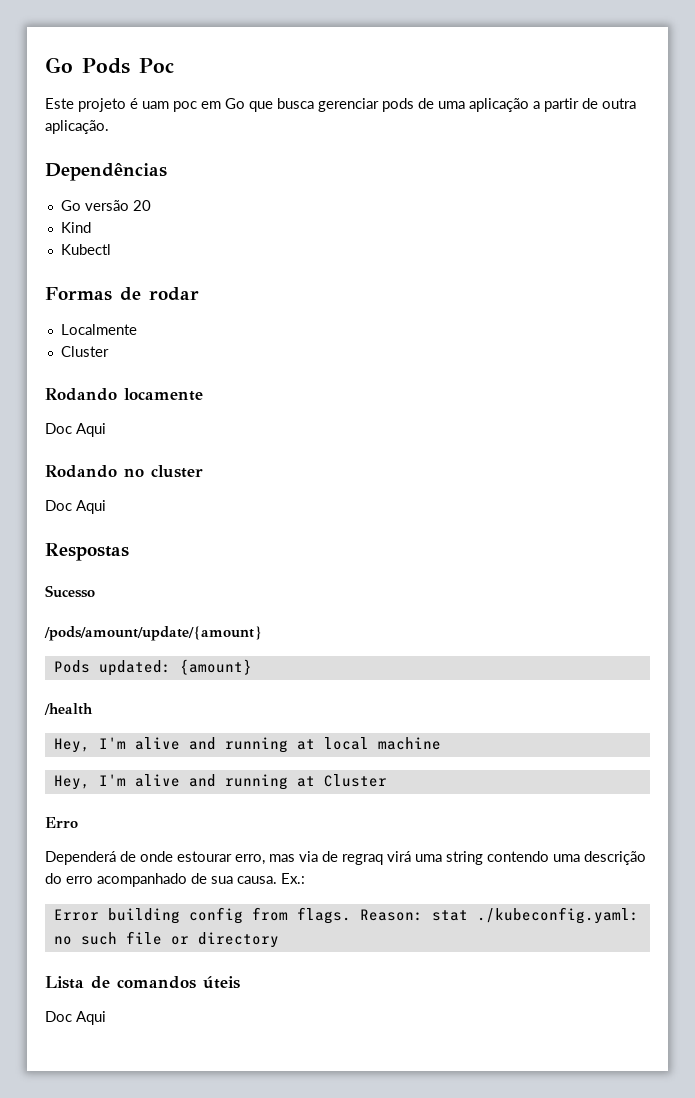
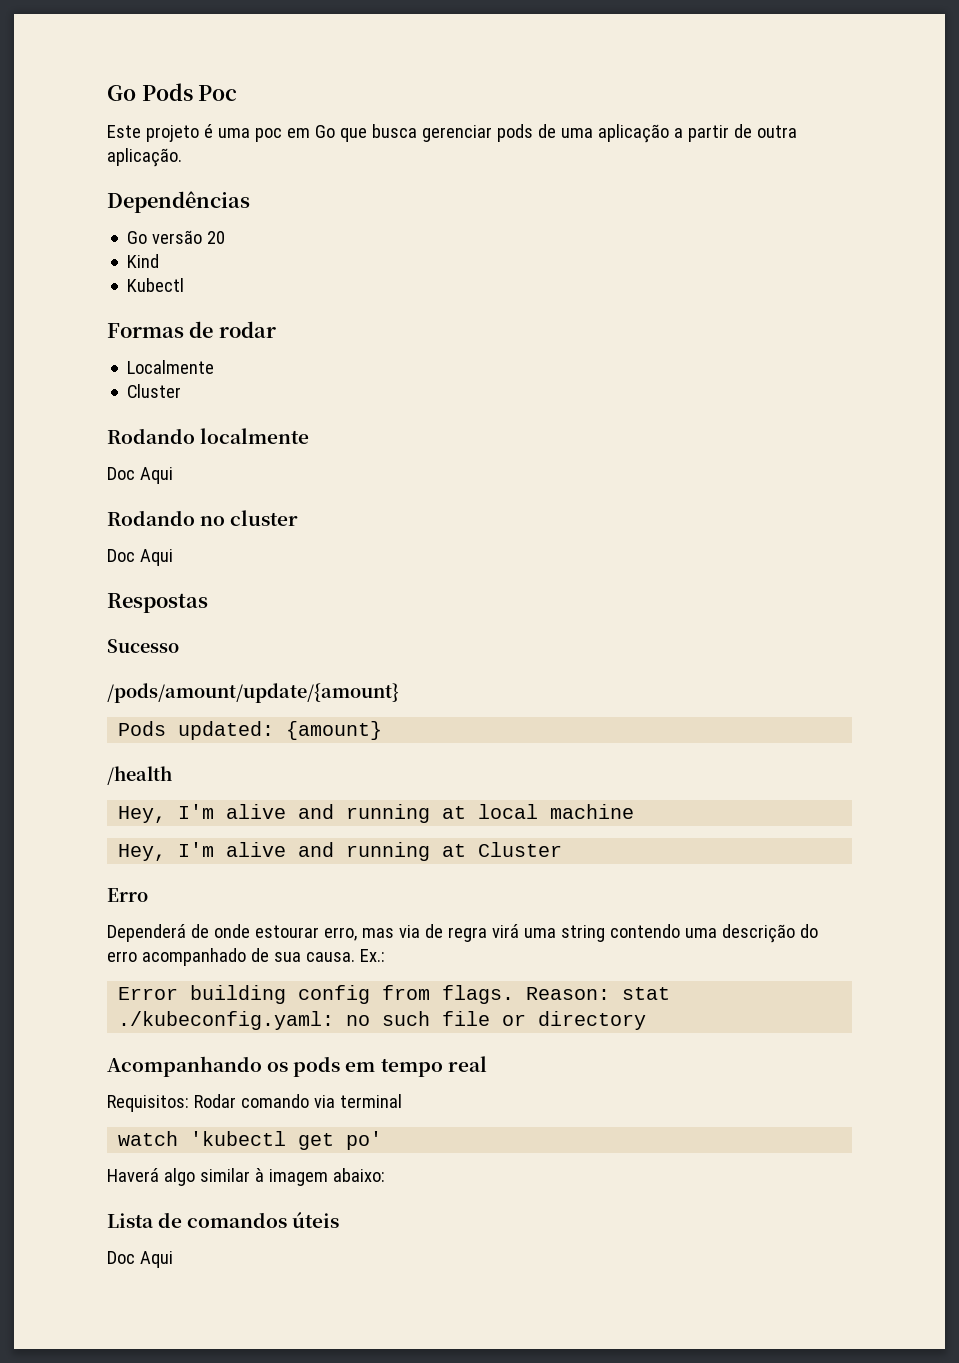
- Este projeto é uam poc em Go que busca gerenciar pods de uma aplicação a partir de outra aplicação.
+ Este projeto é uma poc em Go que busca gerenciar pods de uma aplicação a partir de outra aplicação.
- Rodando locamente
+ Rodando localmente
- Dependerá de onde estourar erro, mas via de regraq virá uma string contendo uma descrição do erro acompanhado de sua causa.
+ Dependerá de onde estourar erro, mas via de regra virá uma string contendo uma descrição do erro acompanhado de sua causa.
+ Acompanhando os pods em tempo real
+ Requisitos: Rodar comando via terminal
+ watch 'kubectl get po'
+ Haverá algo similar à imagem abaixo:

